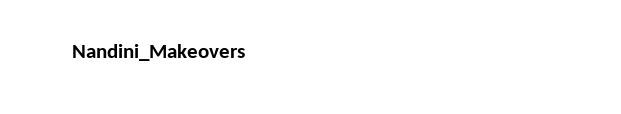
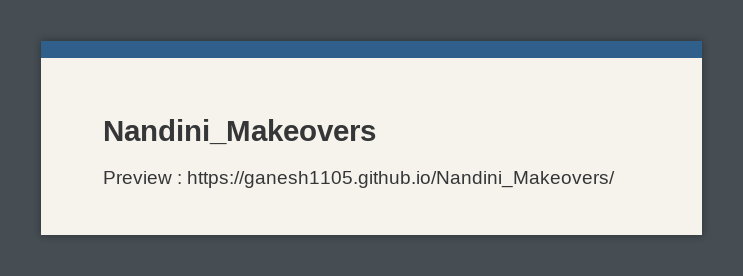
+ Preview : https://ganesh1105.github.io/Nandini_Makeovers/

